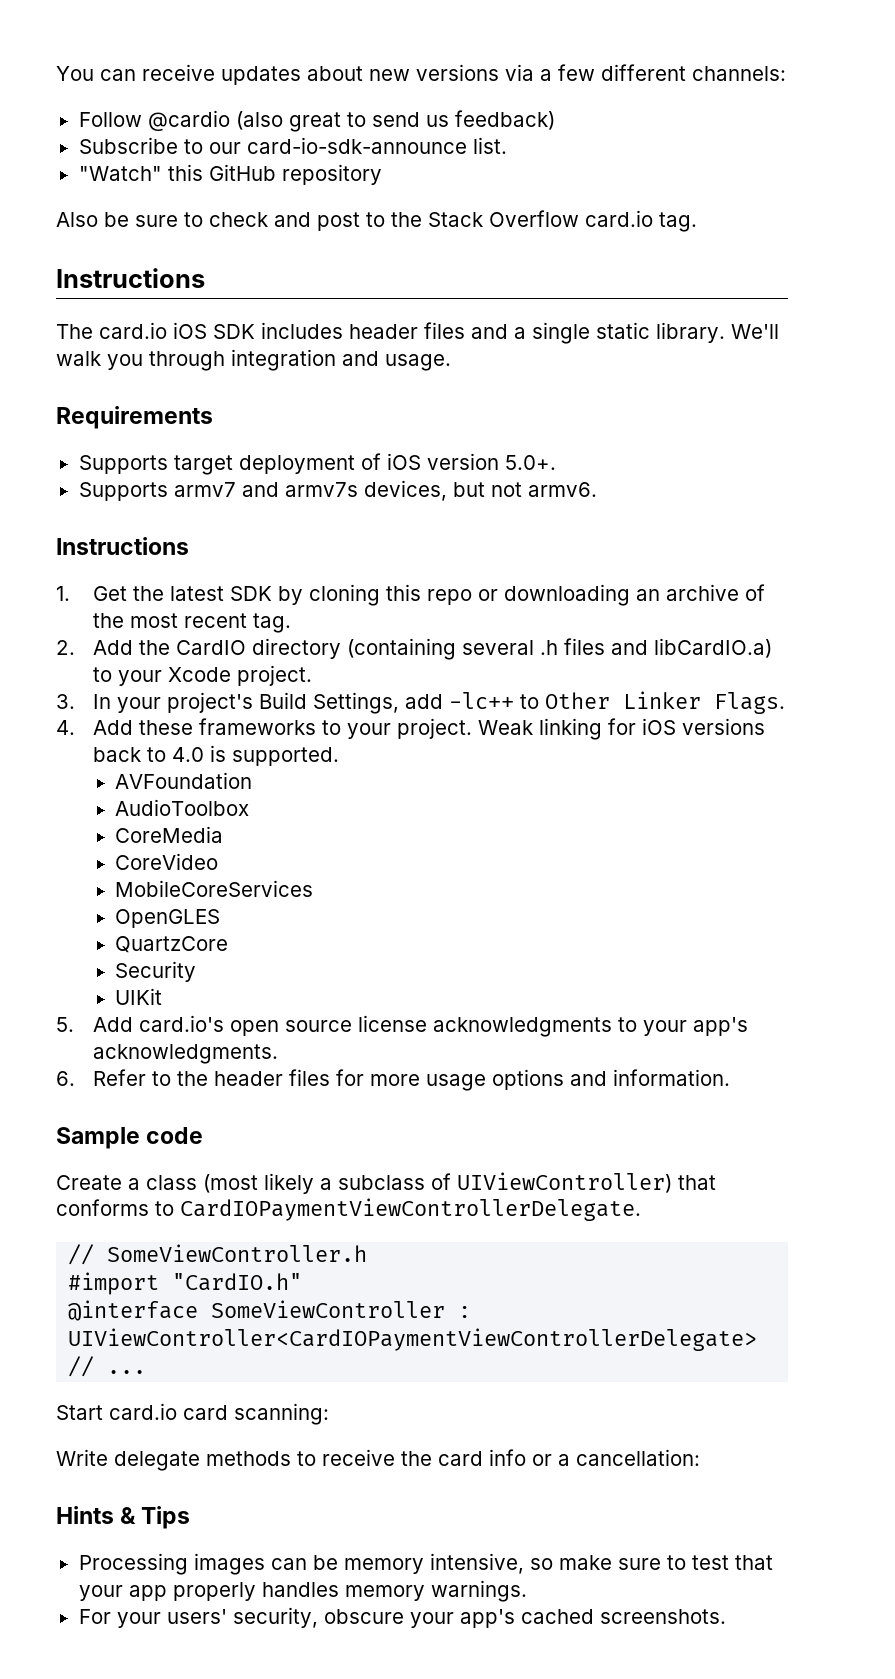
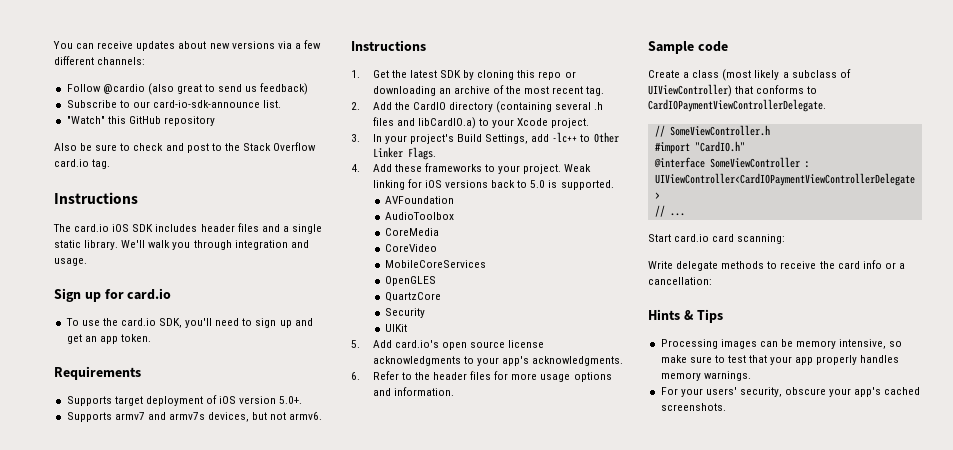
+ Sign up for card.io
+ To use the card.io SDK, you'll need to sign up and get an app token.
- Weak linking for iOS versions back to 4.0 is supported.
+ Weak linking for iOS versions back to 5.0 is supported.

